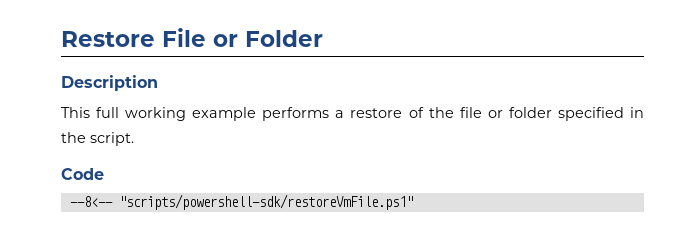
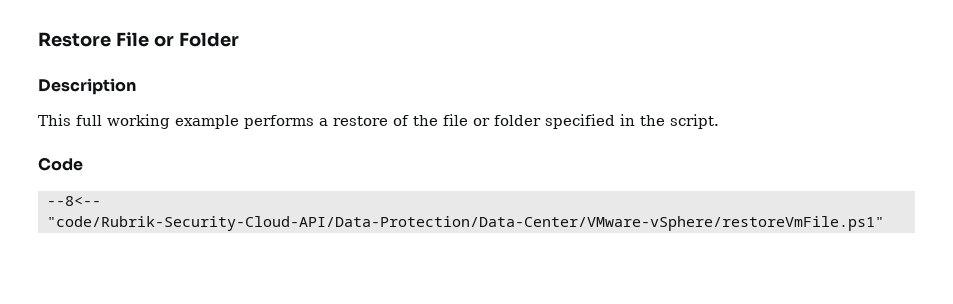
- --8<-- "scripts/powershell-sdk/restoreVmFile.ps1"
+ --8<-- "code/Rubrik-Security-Cloud-API/Data-Protection/Data-Center/VMware-vSphere/restoreVmFile.ps1"

